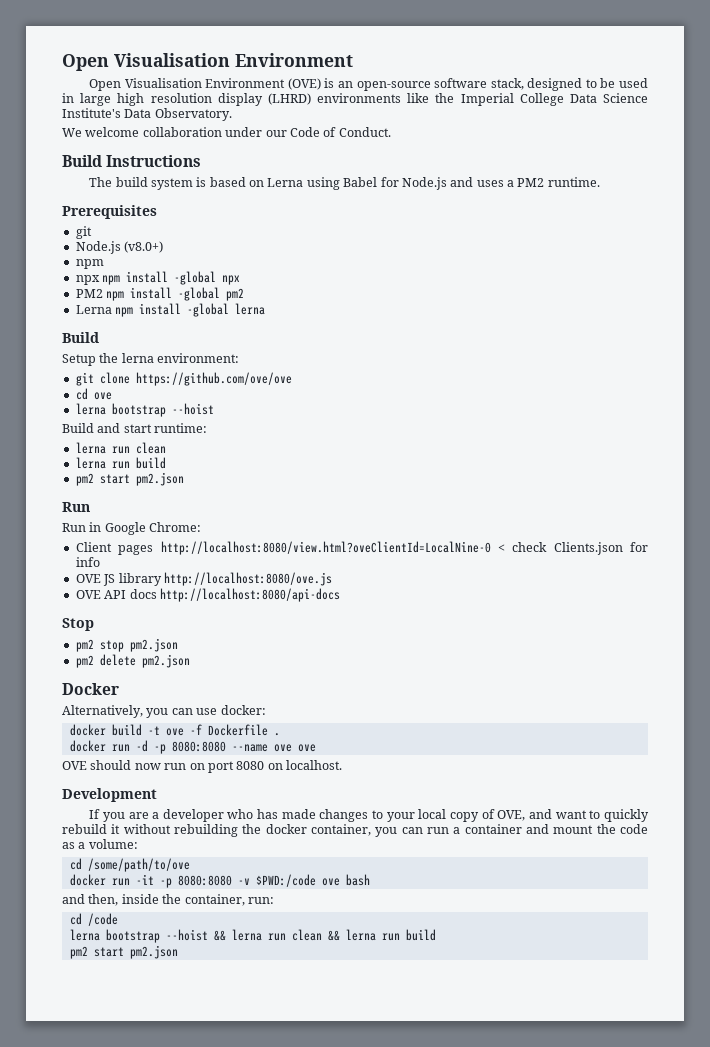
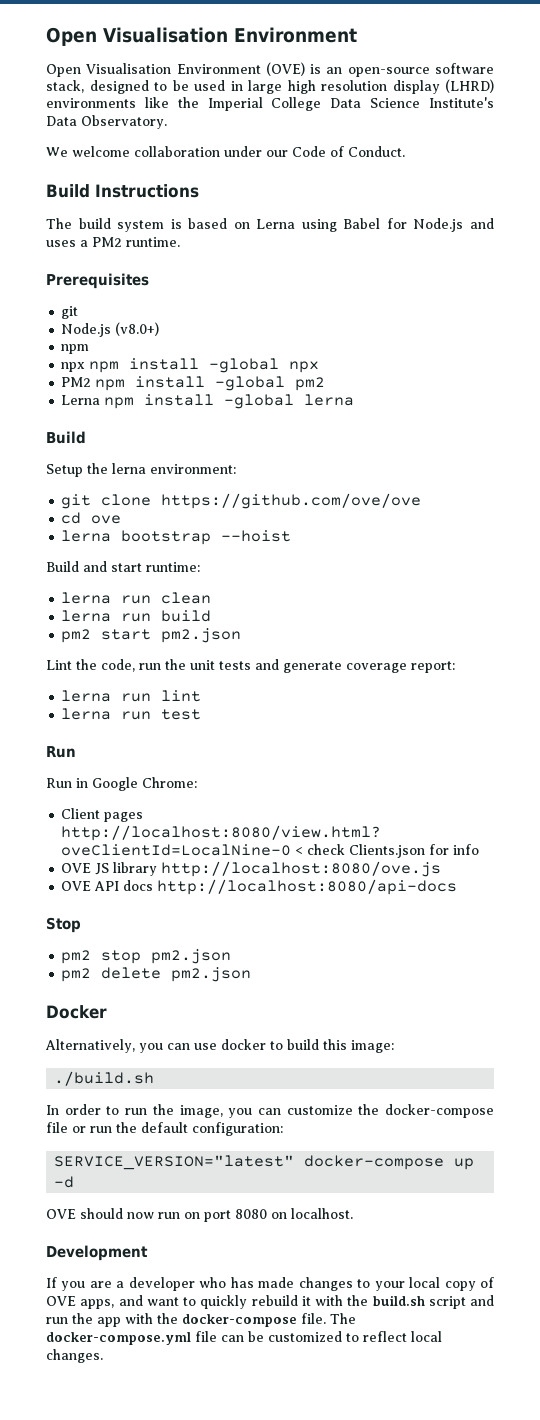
+ Lint the code, run the unit tests and generate coverage report:
+ lerna run lint
+ lerna run test
- Alternatively, you can use docker:
- docker build -t ove -f Dockerfile .
- docker run -d -p 8080:8080 --name ove ove
+ Alternatively, you can use docker to build this image:
+ ./build.sh
+ In order to run the image, you can customize the docker-compose file or run the default configuration:
+ SERVICE_VERSION="latest" docker-compose up -d
- If you are a developer who has made changes to your local copy of OVE, and want to quickly rebuild it without rebuilding the docker container, you can run a container and mount the code as a volume:
- cd /some/path/to/ove
- docker run -it -p 8080:8080 -v $PWD:/code ove bash
- and then, inside the container, run:
- cd /code
- lerna bootstrap --hoist && lerna run clean && lerna run build
- pm2 start pm2.json
+ If you are a developer who has made changes to your local copy of OVE apps, and want to quickly rebuild it with the build.sh script and run the app with the docker-compose file. The docker-compose.yml file can be customized to reflect local changes.

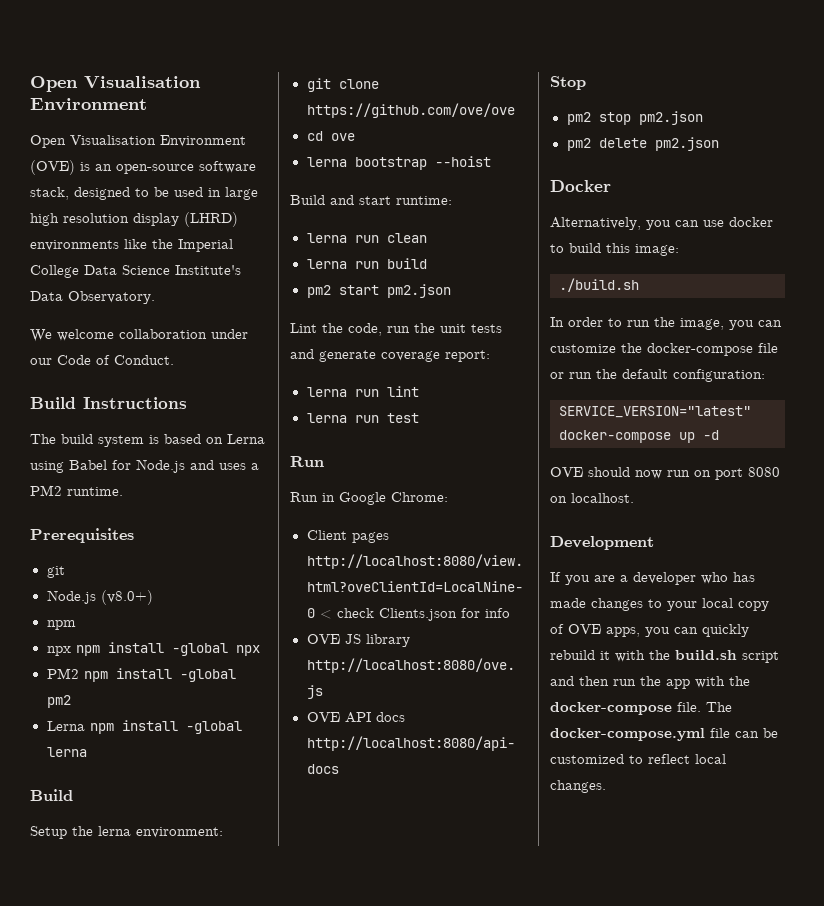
- If you are a developer who has made changes to your local copy of OVE apps, and want to quickly rebuild it with the build.sh script and run the app with the docker-compose file.
+ If you are a developer who has made changes to your local copy of OVE apps, you can quickly rebuild it with the build.sh script and then run the app with the docker-compose file.

